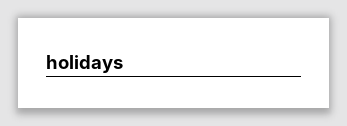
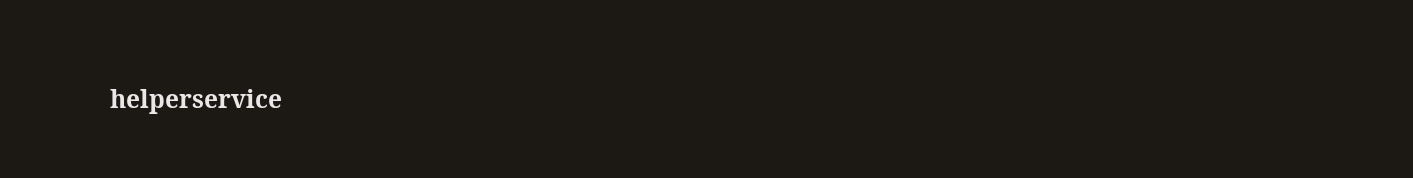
- holidays
+ helperservice

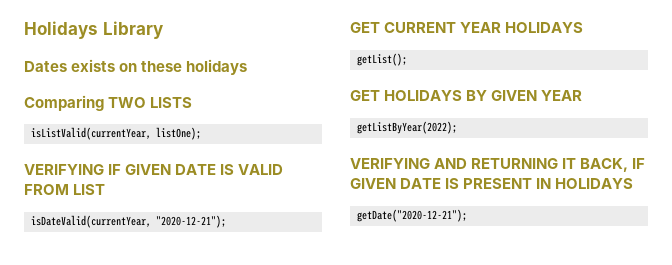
- helperservice
+ Holidays Library
+ Dates exists on these holidays
+ Comparing TWO LISTS
+ isListValid(currentYear, listOne);
+ VERIFYING IF GIVEN DATE IS VALID FROM LIST
+ isDateValid(currentYear, "2020-12-21");
+ GET CURRENT YEAR HOLIDAYS
+ getList();
+ GET HOLIDAYS BY GIVEN YEAR
+ getListByYear(2022);
+ VERIFYING AND RETURNING IT BACK, IF GIVEN DATE IS PRESENT IN HOLIDAYS
+ getDate("2020-12-21");

